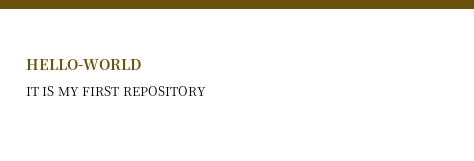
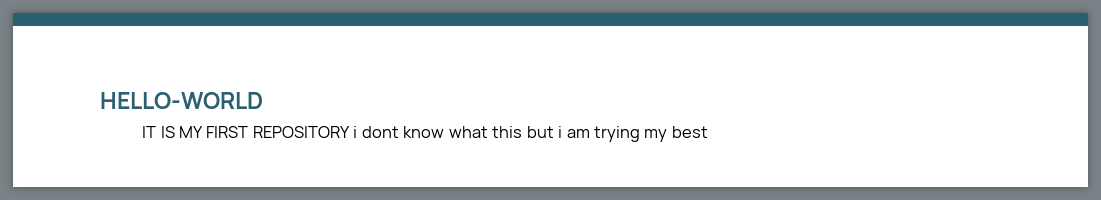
- IT IS MY FIRST REPOSITORY
+ IT IS MY FIRST REPOSITORY i dont know what this but i am trying my best

